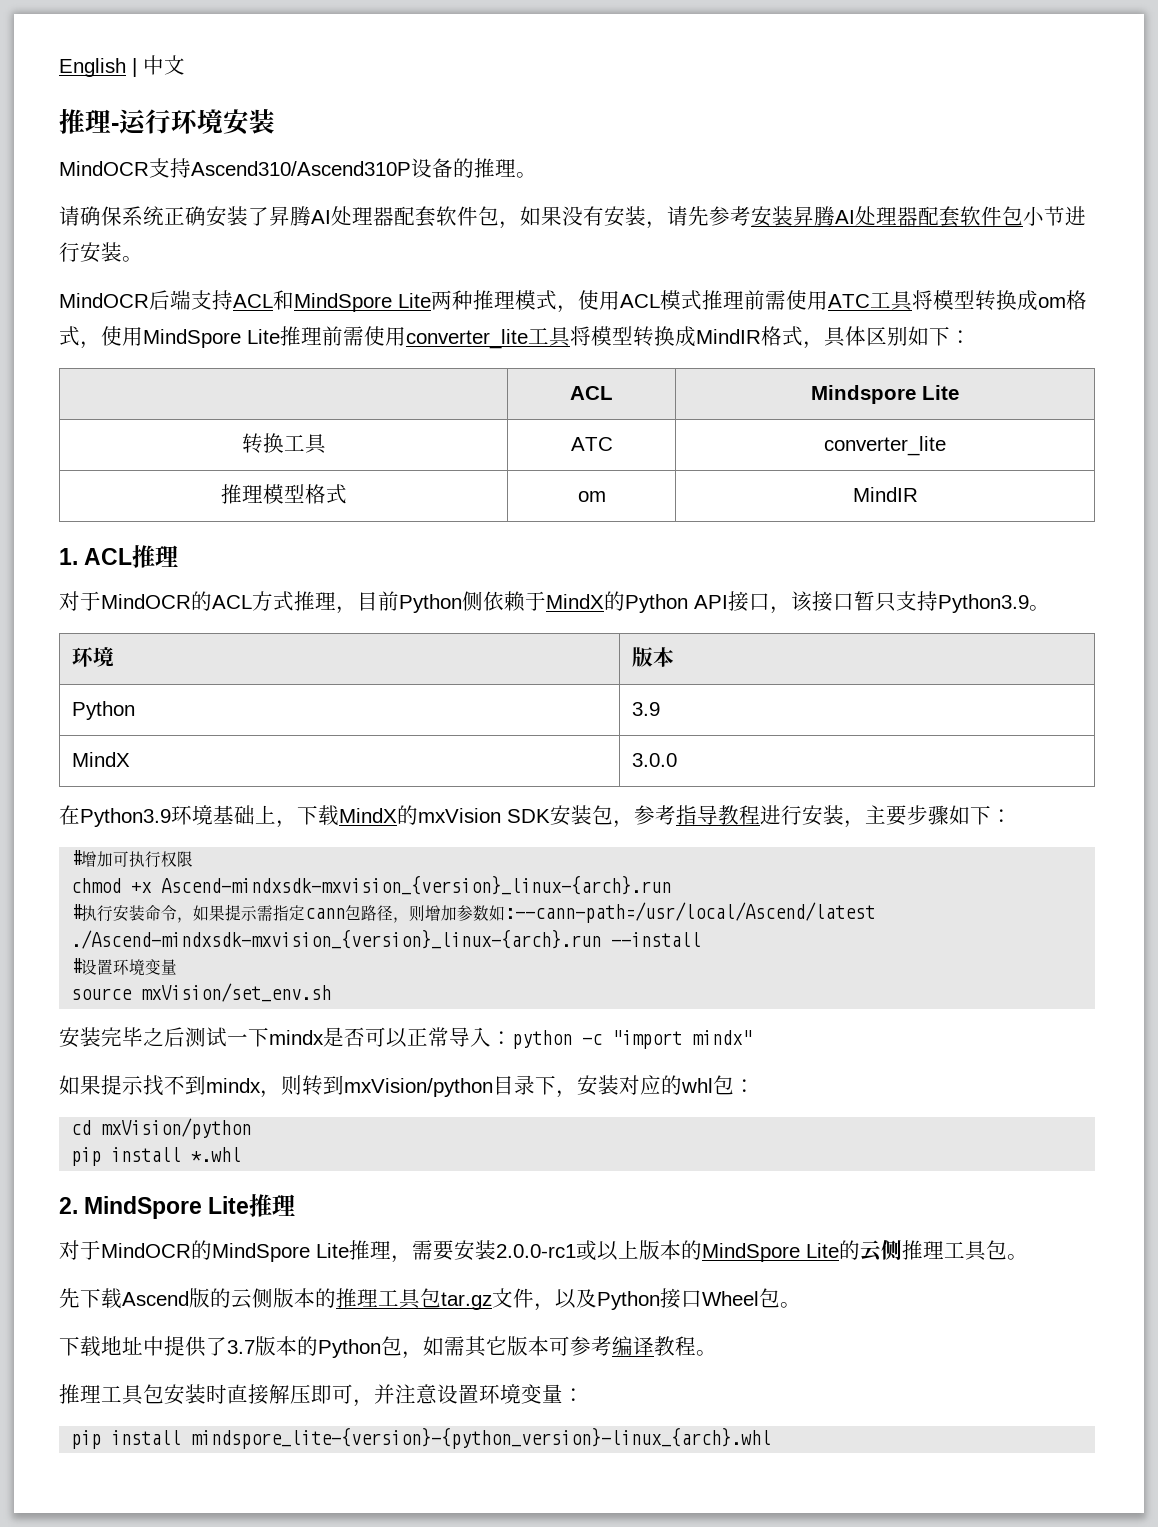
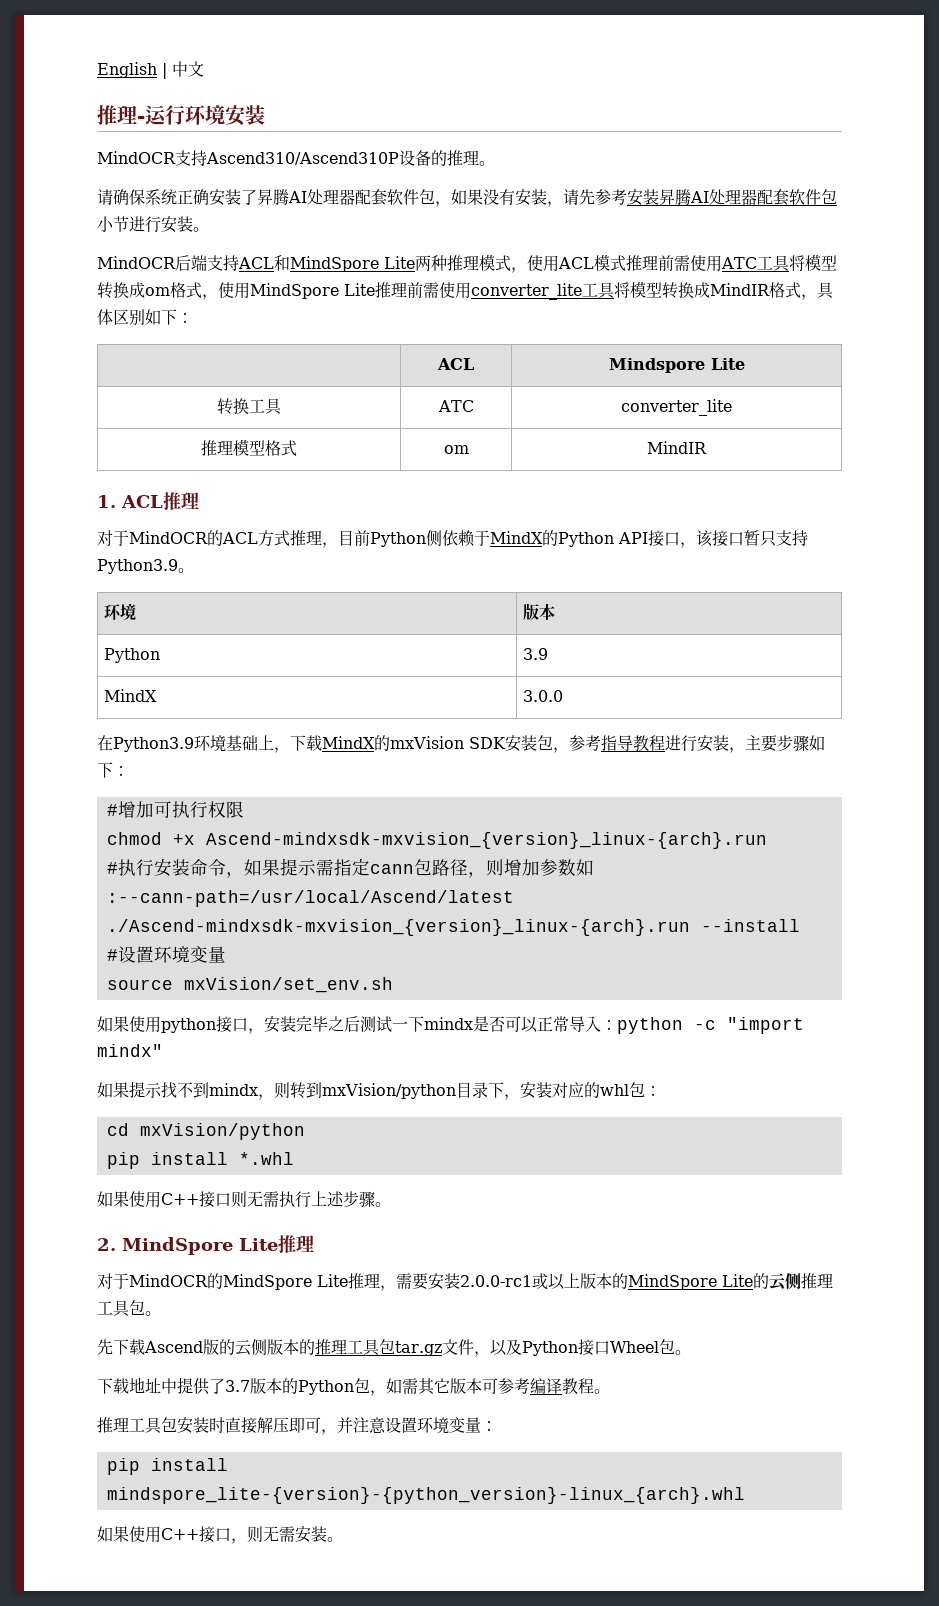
- 安装完毕之后测试一下mindx是否可以正常导入：python -c "import mindx"
+ 如果使用python接口，安装完毕之后测试一下mindx是否可以正常导入：python -c "import mindx"
+ 如果使用C++接口则无需执行上述步骤。
+ 如果使用C++接口，则无需安装。

